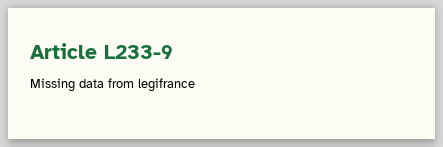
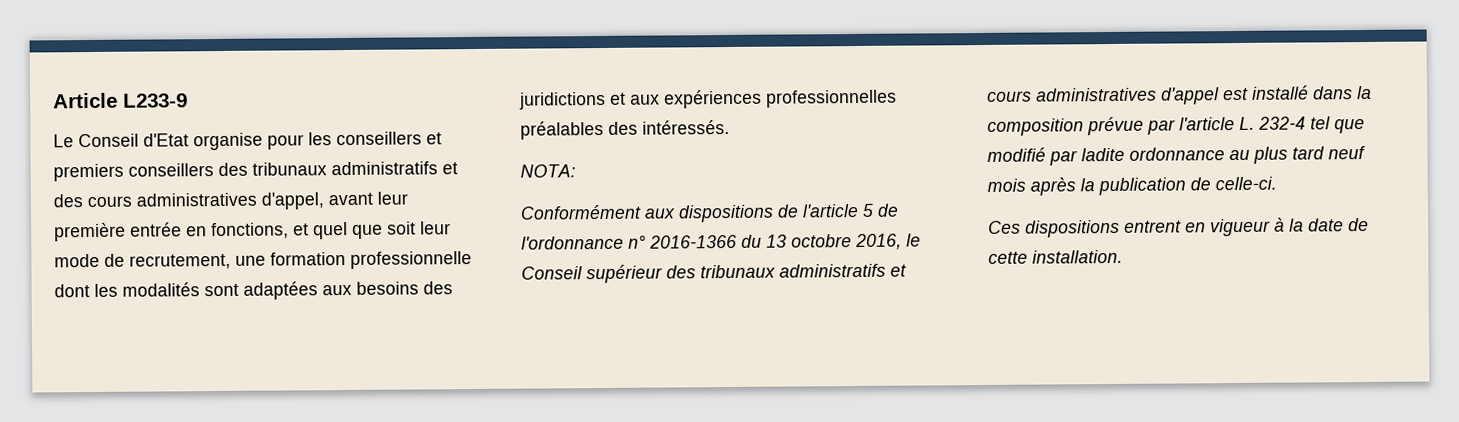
- Missing data from legifrance
+ Le Conseil d'Etat organise pour les conseillers et premiers conseillers des tribunaux administratifs et des cours administratives d'appel, avant leur première entrée en fonctions, et quel que soit leur mode de recrutement, une formation professionnelle dont les modalités sont adaptées aux besoins des juridictions et aux expériences professionnelles préalables des intéressés.
+ NOTA:
+ Conformément aux dispositions de l'article 5 de l'ordonnance n° 2016-1366 du 13 octobre 2016, le Conseil supérieur des tribunaux administratifs et cours administratives d'appel est installé dans la composition prévue par l'article L. 232-4 tel que modifié par ladite ordonnance au plus tard neuf mois après la publication de celle-ci.
+ Ces dispositions entrent en vigueur à la date de cette installation.

